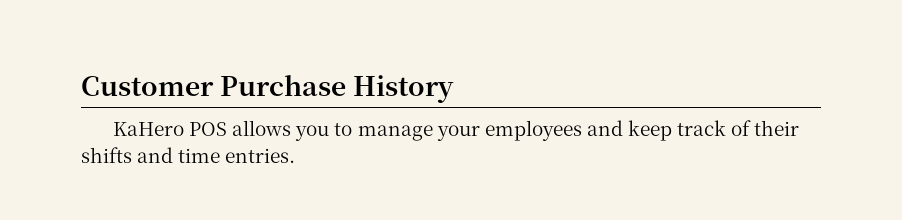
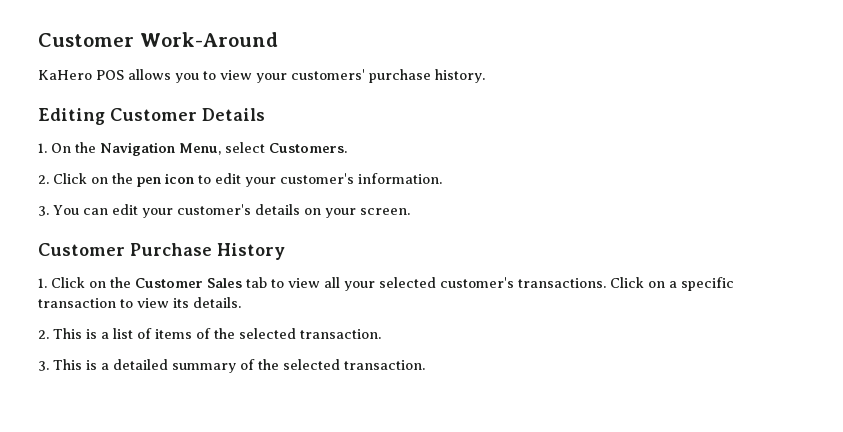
- Customer Purchase History
+ Customer Work-Around
- KaHero POS allows you to manage your employees and keep track of their shifts and time entries.
+ KaHero POS allows you to view your customers' purchase history.
+ Editing Customer Details
+ 1. On the Navigation Menu, select Customers.
+ 2. Click on the pen icon to edit your customer's information.
+ 3. You can edit your customer's details on your screen.
+ Customer Purchase History
+ 1. Click on the Customer Sales tab to view all your selected customer's transactions. Click on a specific transaction to view its details.
+ 2. This is a list of items of the selected transaction.
+ 3. This is a detailed summary of the selected transaction.

